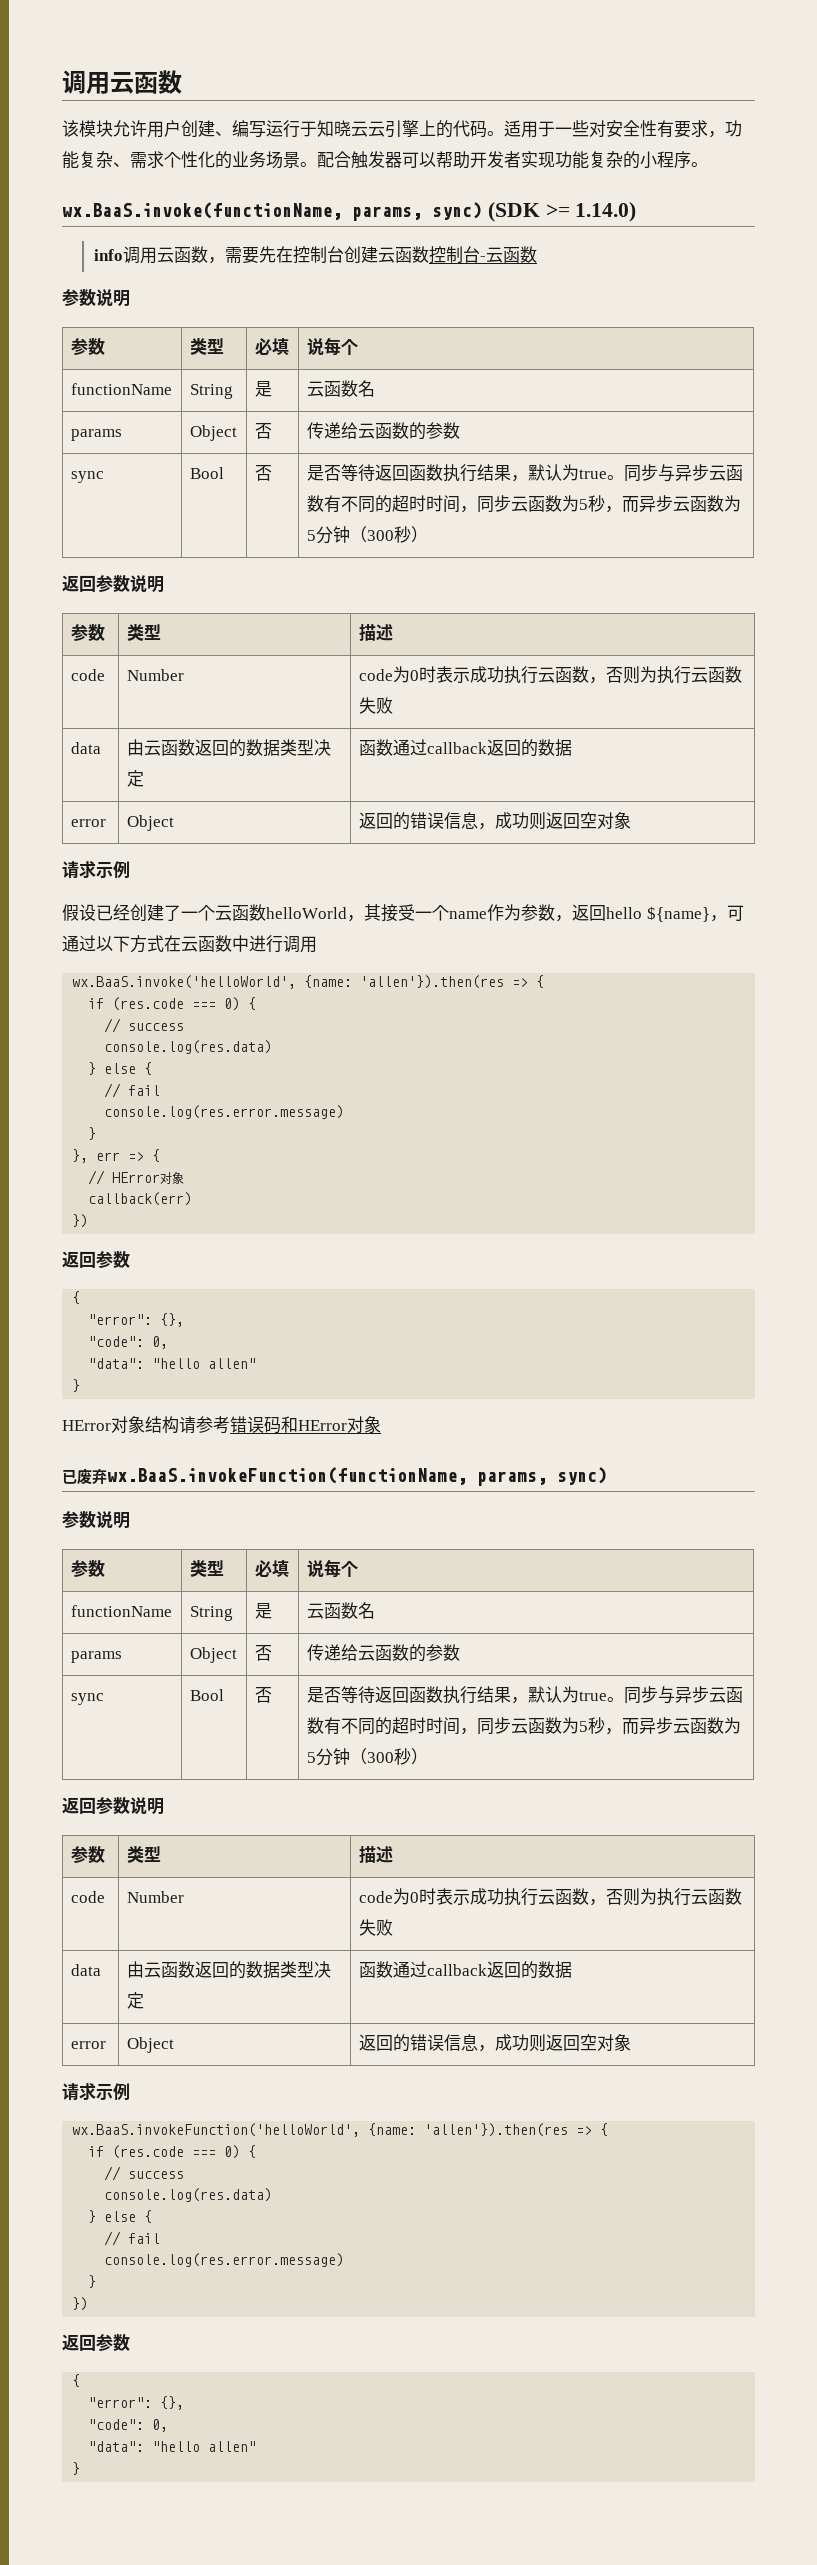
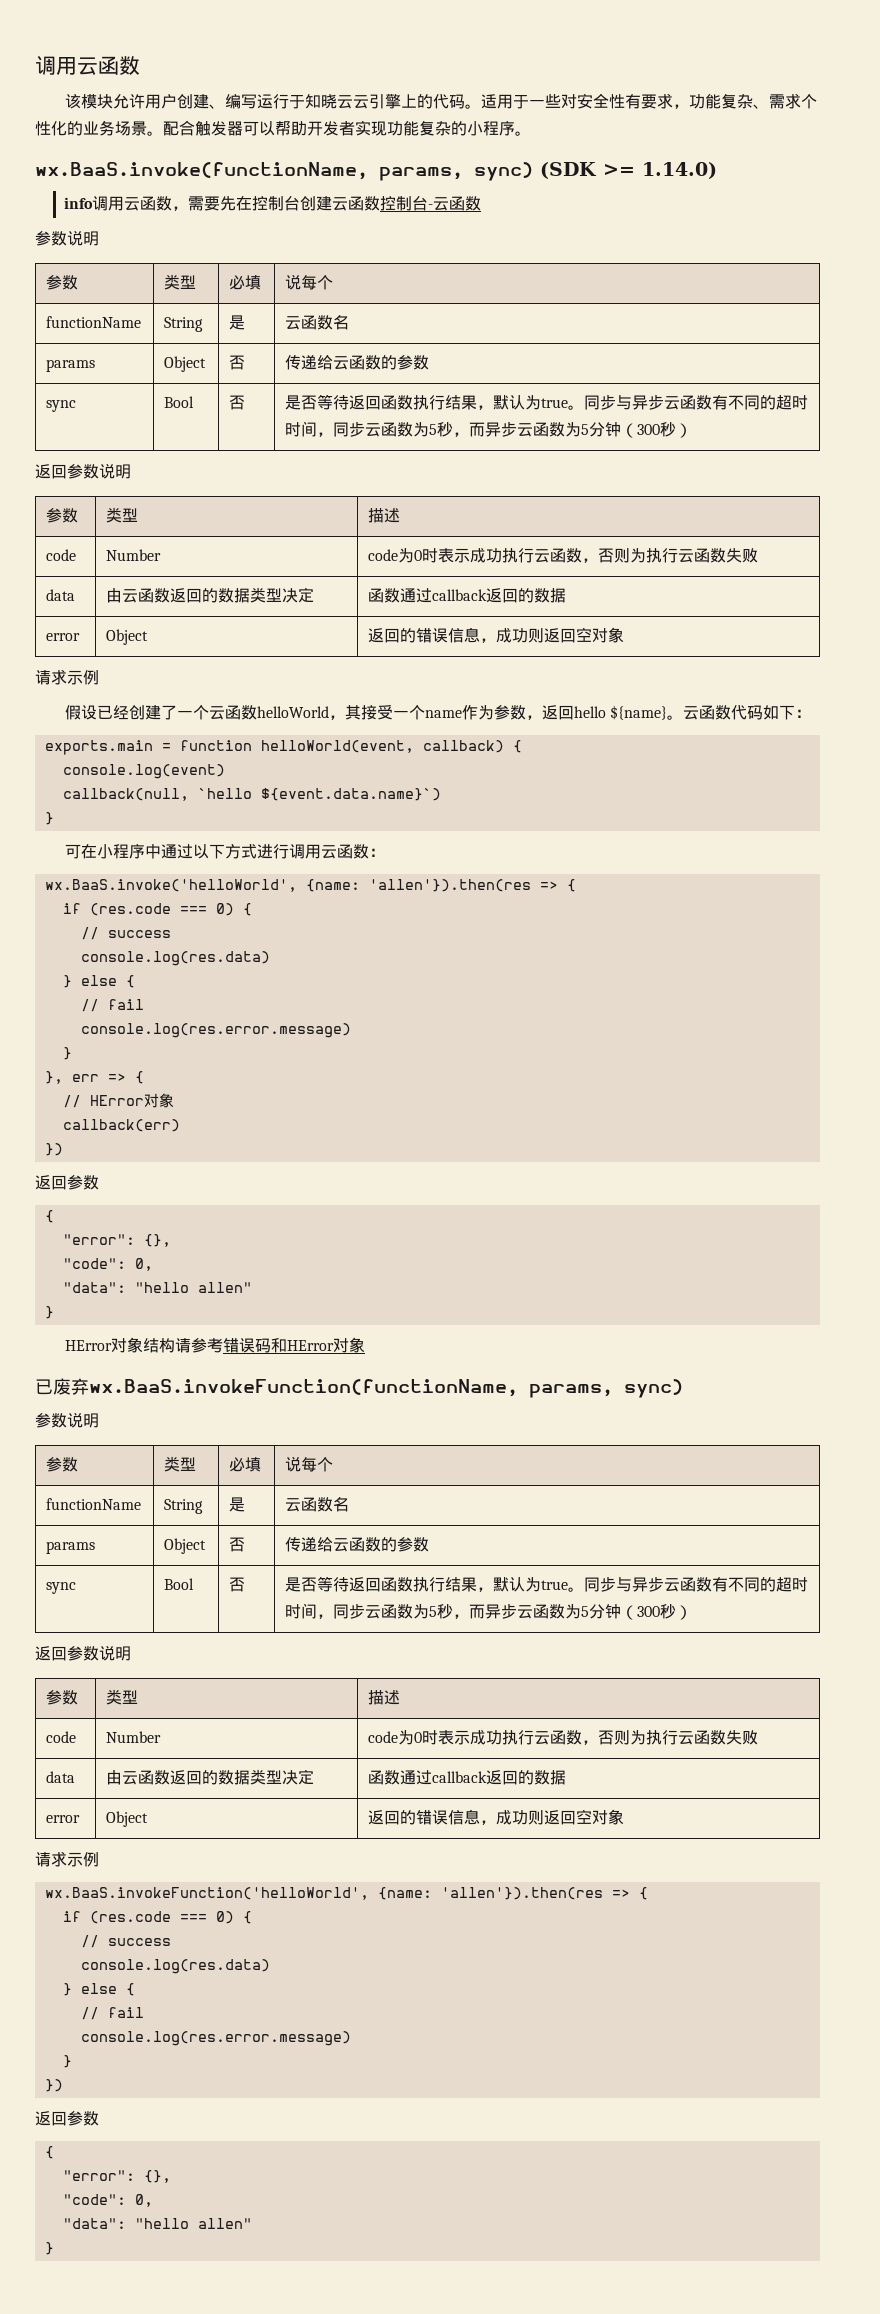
- 假设已经创建了一个云函数helloWorld，其接受一个name作为参数，返回hello ${name}，可通过以下方式在云函数中进行调用
+ 假设已经创建了一个云函数helloWorld，其接受一个name作为参数，返回hello ${name}。云函数代码如下：
+ exports.main = function helloWorld(event, callback) {
+ console.log(event)
+ callback(null, `hello ${event.data.name}`)
+ }
+ 可在小程序中通过以下方式进行调用云函数：

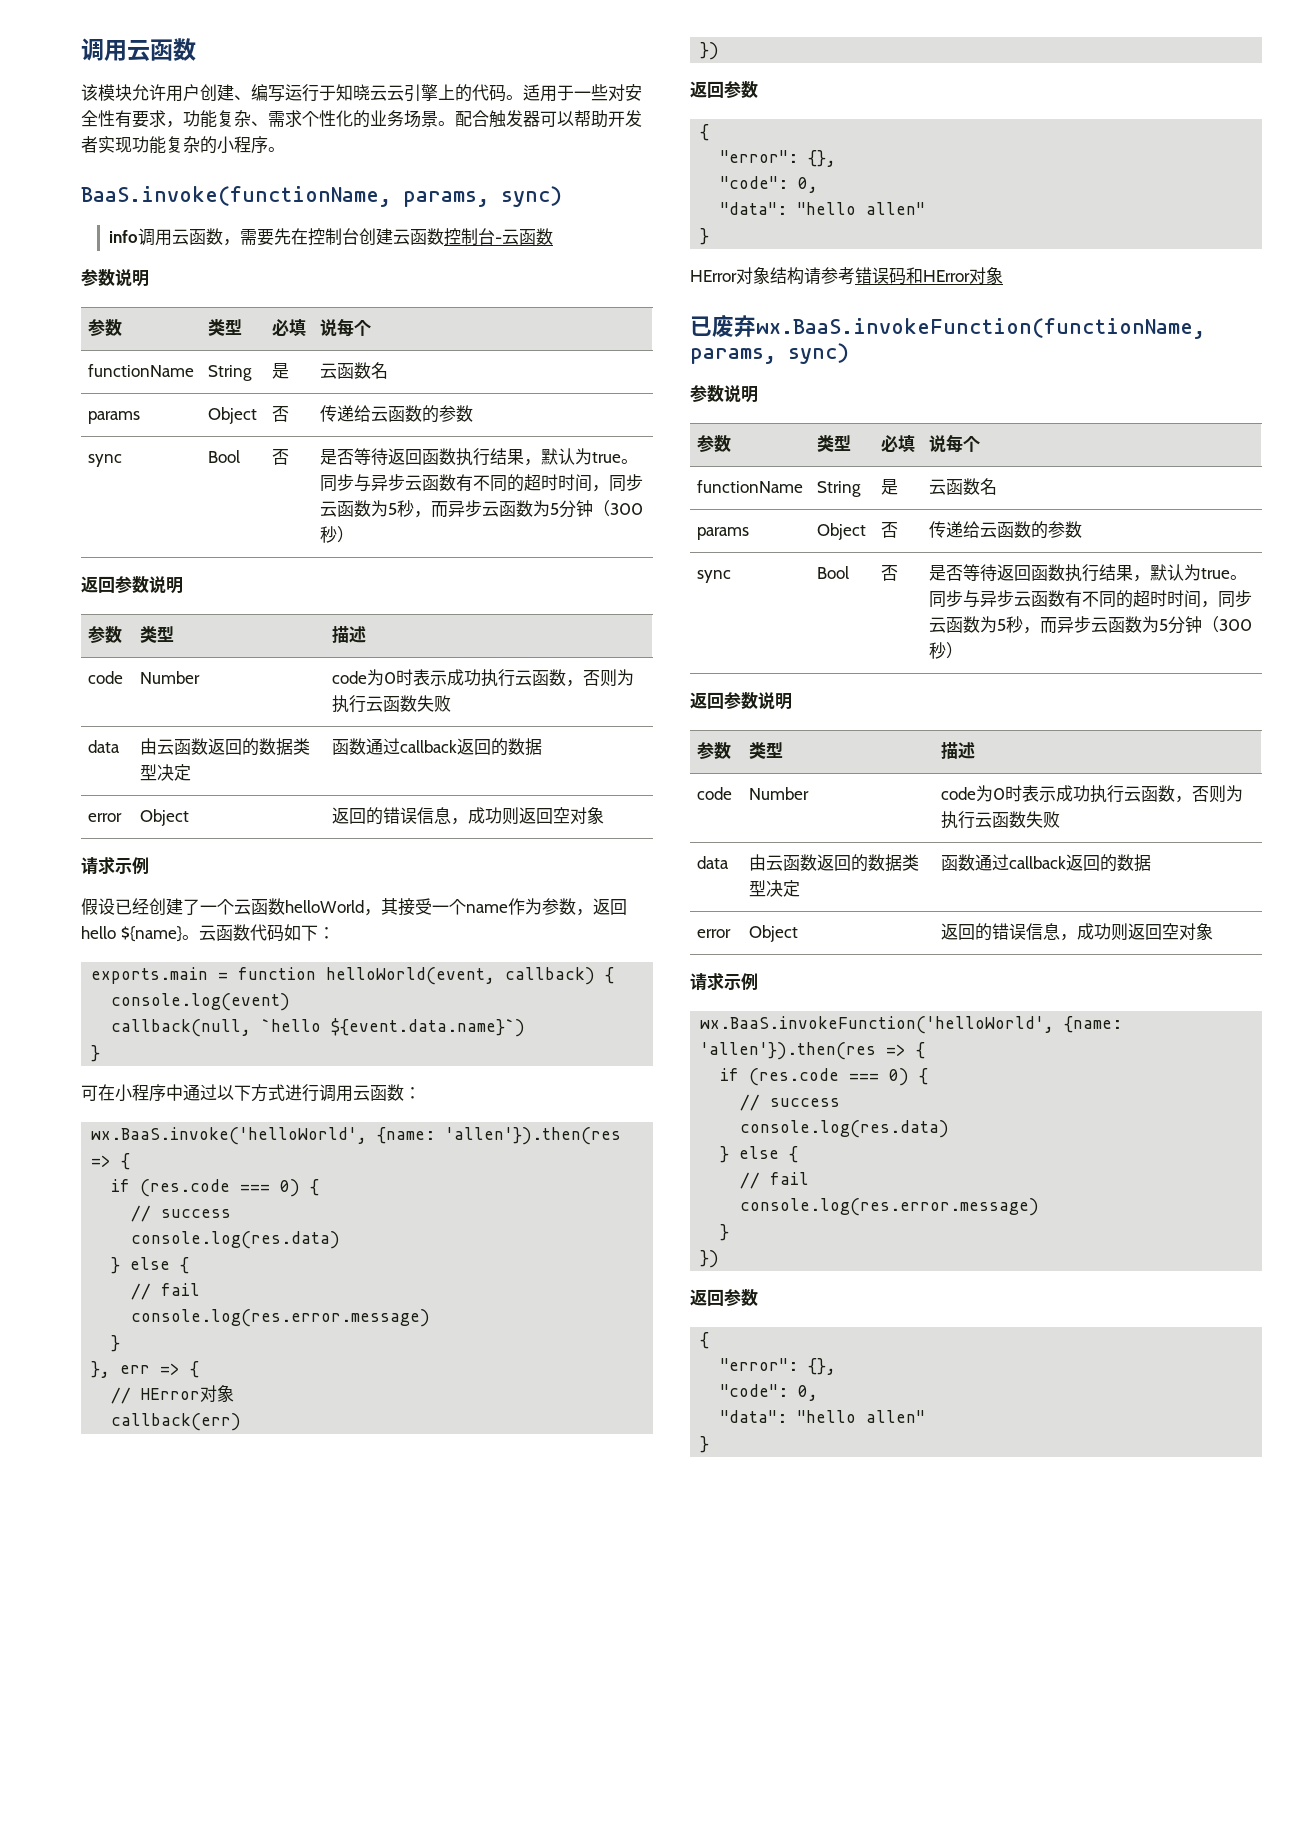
- wx.BaaS.invoke(functionName, params, sync) (SDK >= 1.14.0)
+ BaaS.invoke(functionName, params, sync)

